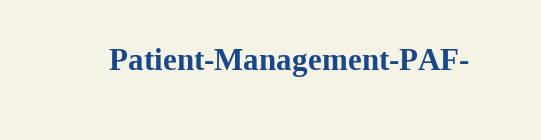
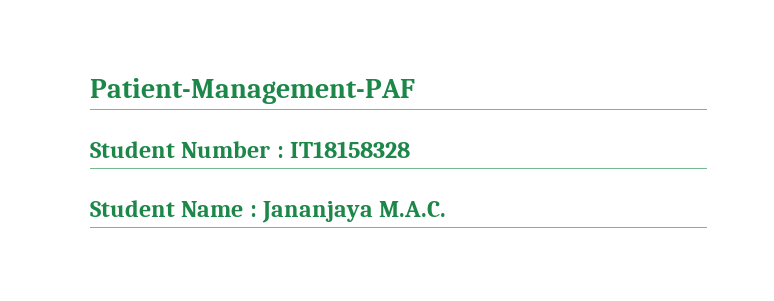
- Patient-Management-PAF-
+ Patient-Management-PAF
+ Student Number : IT18158328
+ Student Name : Jananjaya M.A.C.

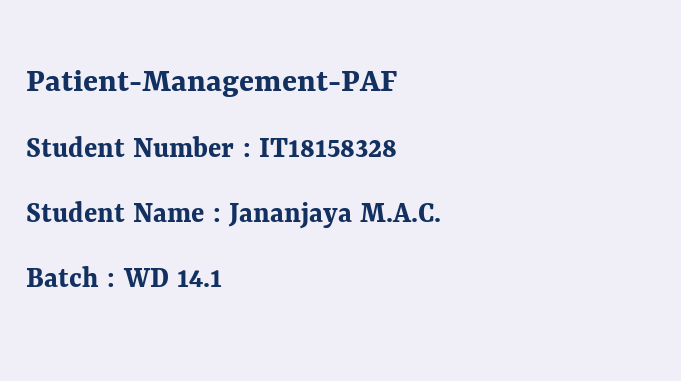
+ Batch : WD 14.1

